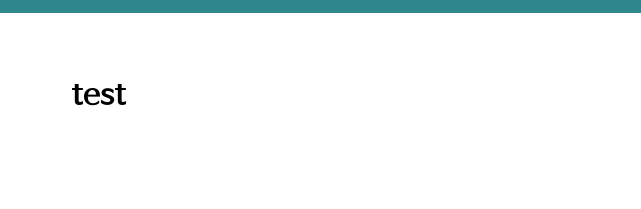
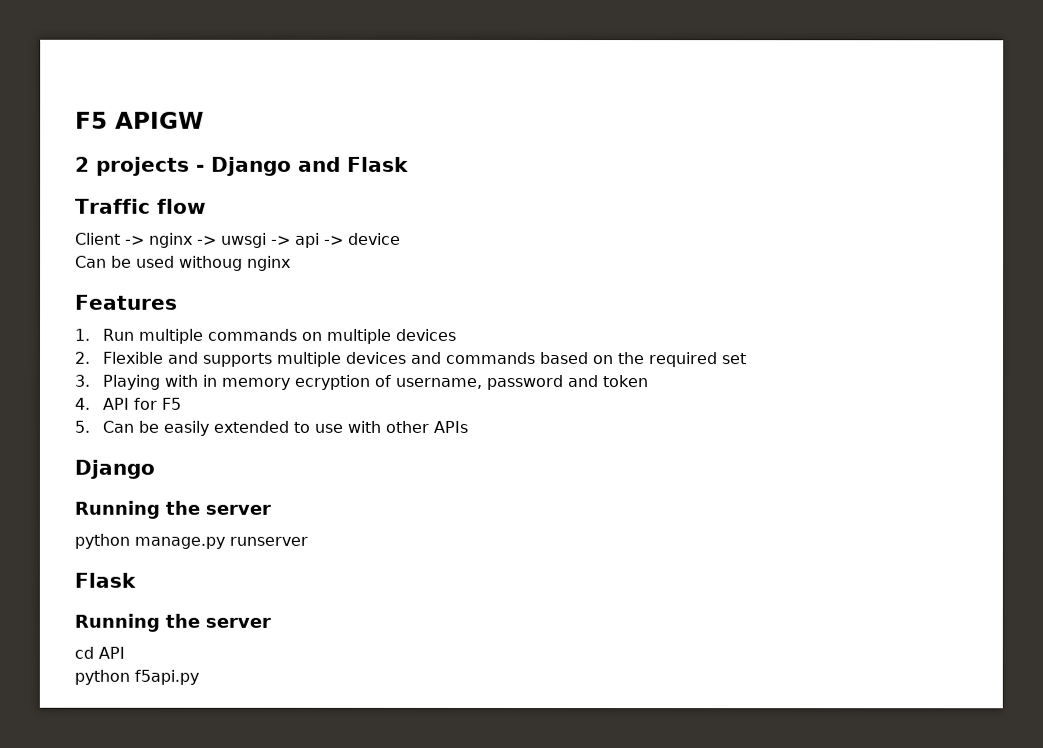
- test
+ F5 APIGW
+ 2 projects - Django and Flask
+ Traffic flow
+ Client -> nginx -> uwsgi -> api -> device
+ Can be used withoug nginx
+ Features
+ 1. Run multiple commands on multiple devices
+ 2. Flexible and supports multiple devices and commands based on the required set
+ 3. Playing with in memory ecryption of username, password and token
+ 4. API for F5
+ 5. Can be easily extended to use with other APIs
+ Django
+ Running the server
+ python manage.py runserver
+ Flask
+ Running the server
+ cd API
+ python f5api.py

